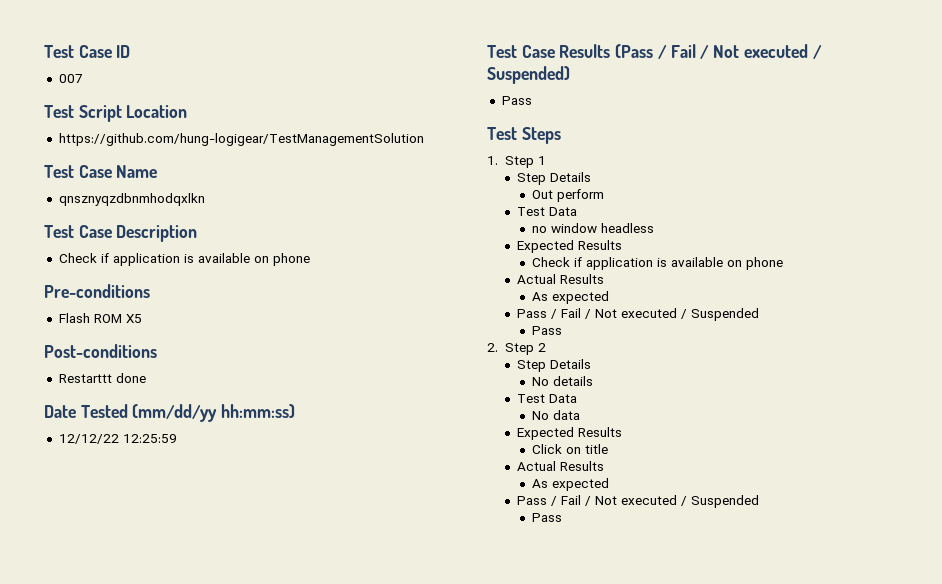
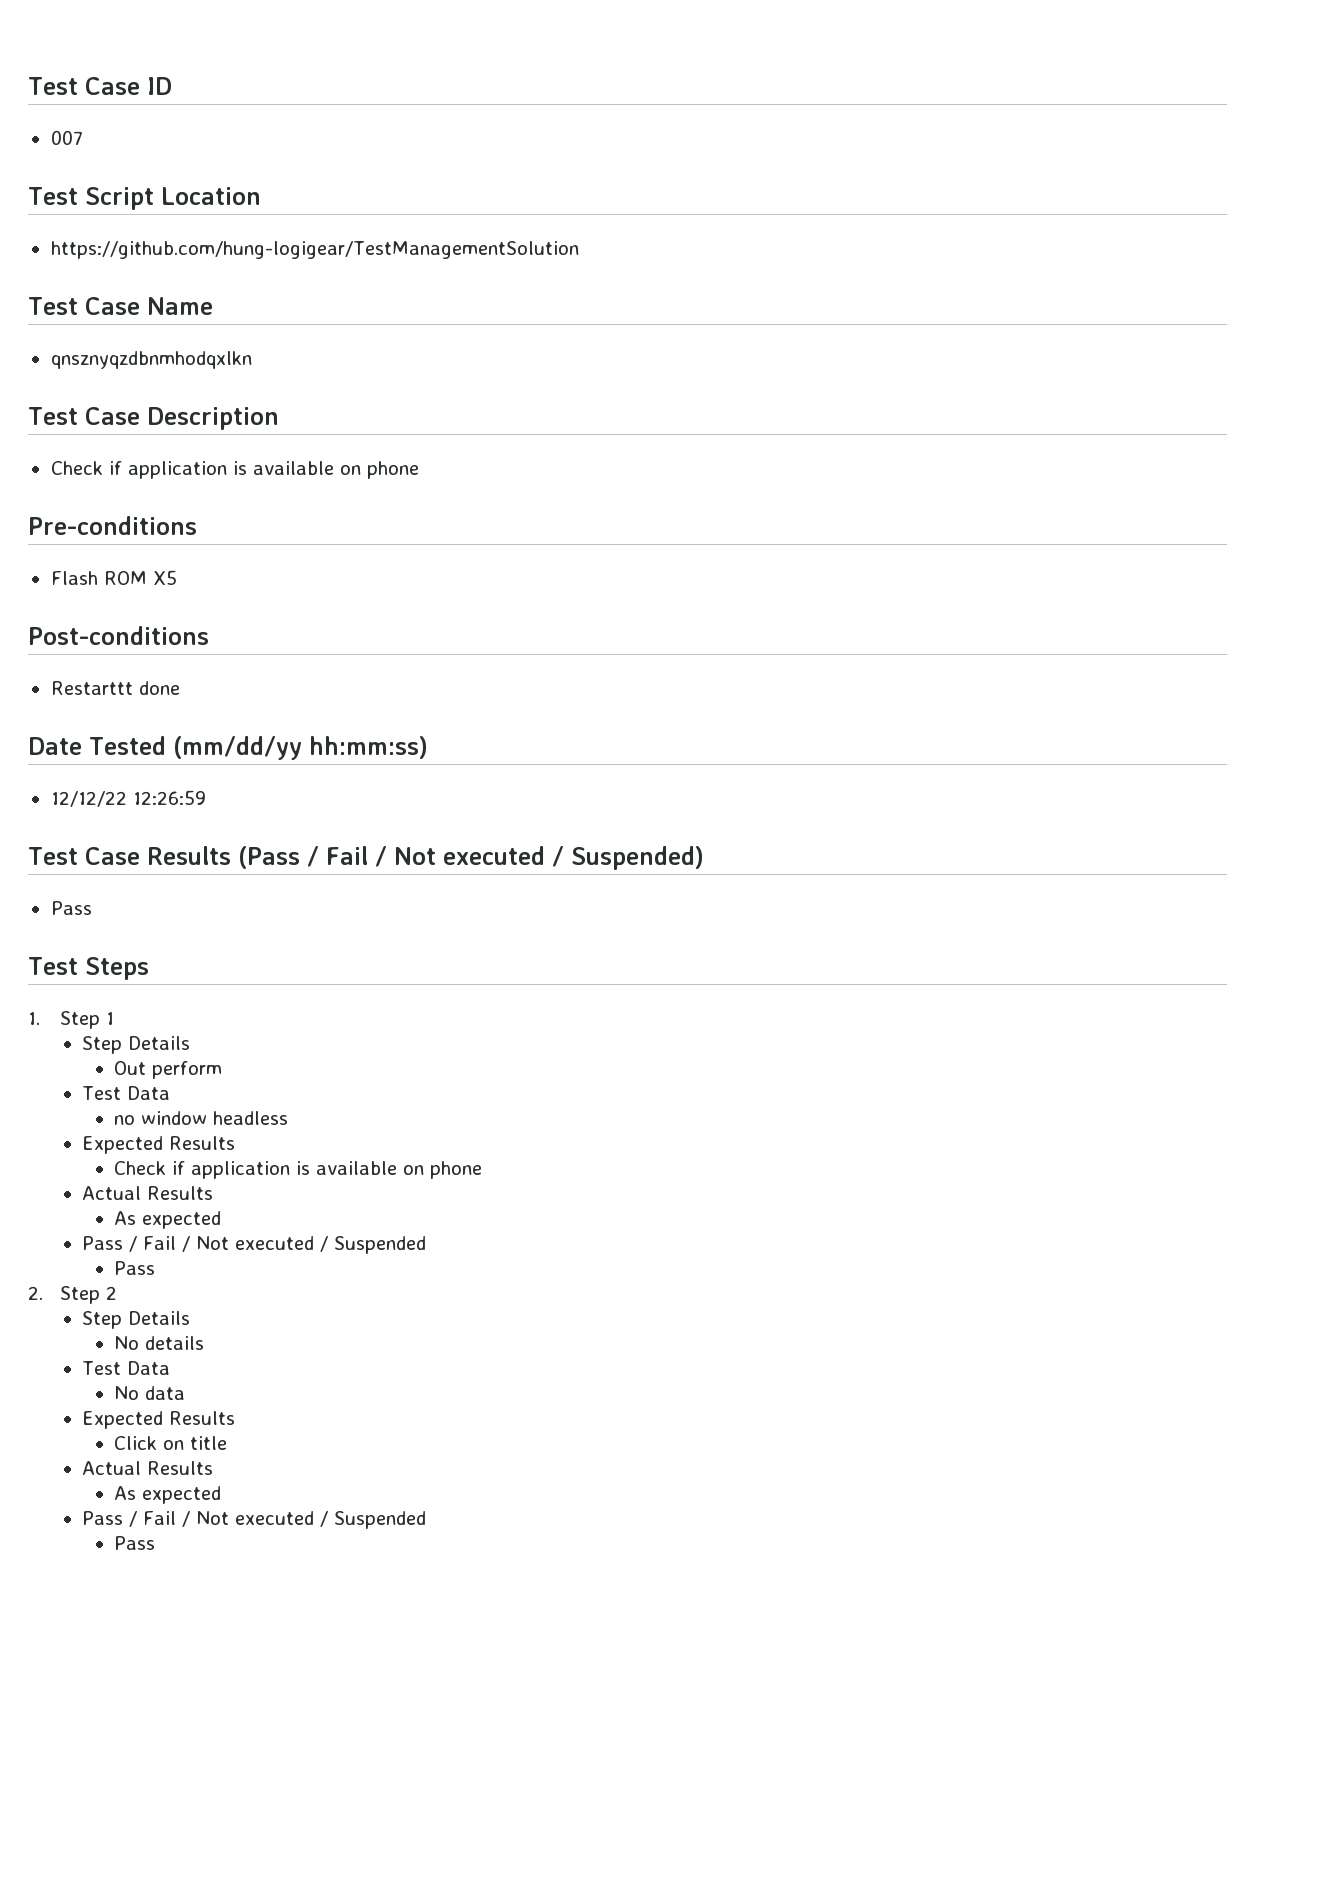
- 12/12/22 12:25:59
+ 12/12/22 12:26:59

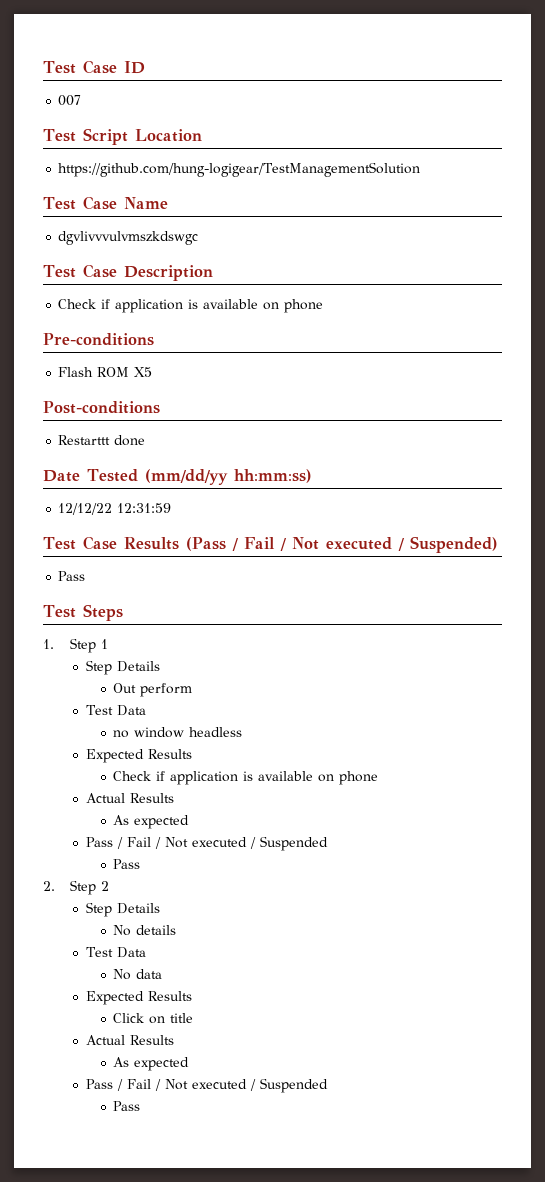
- qnsznyqzdbnmhodqxlkn
+ dgvlivvvulvmszkdswgc
- 12/12/22 12:26:59
+ 12/12/22 12:31:59

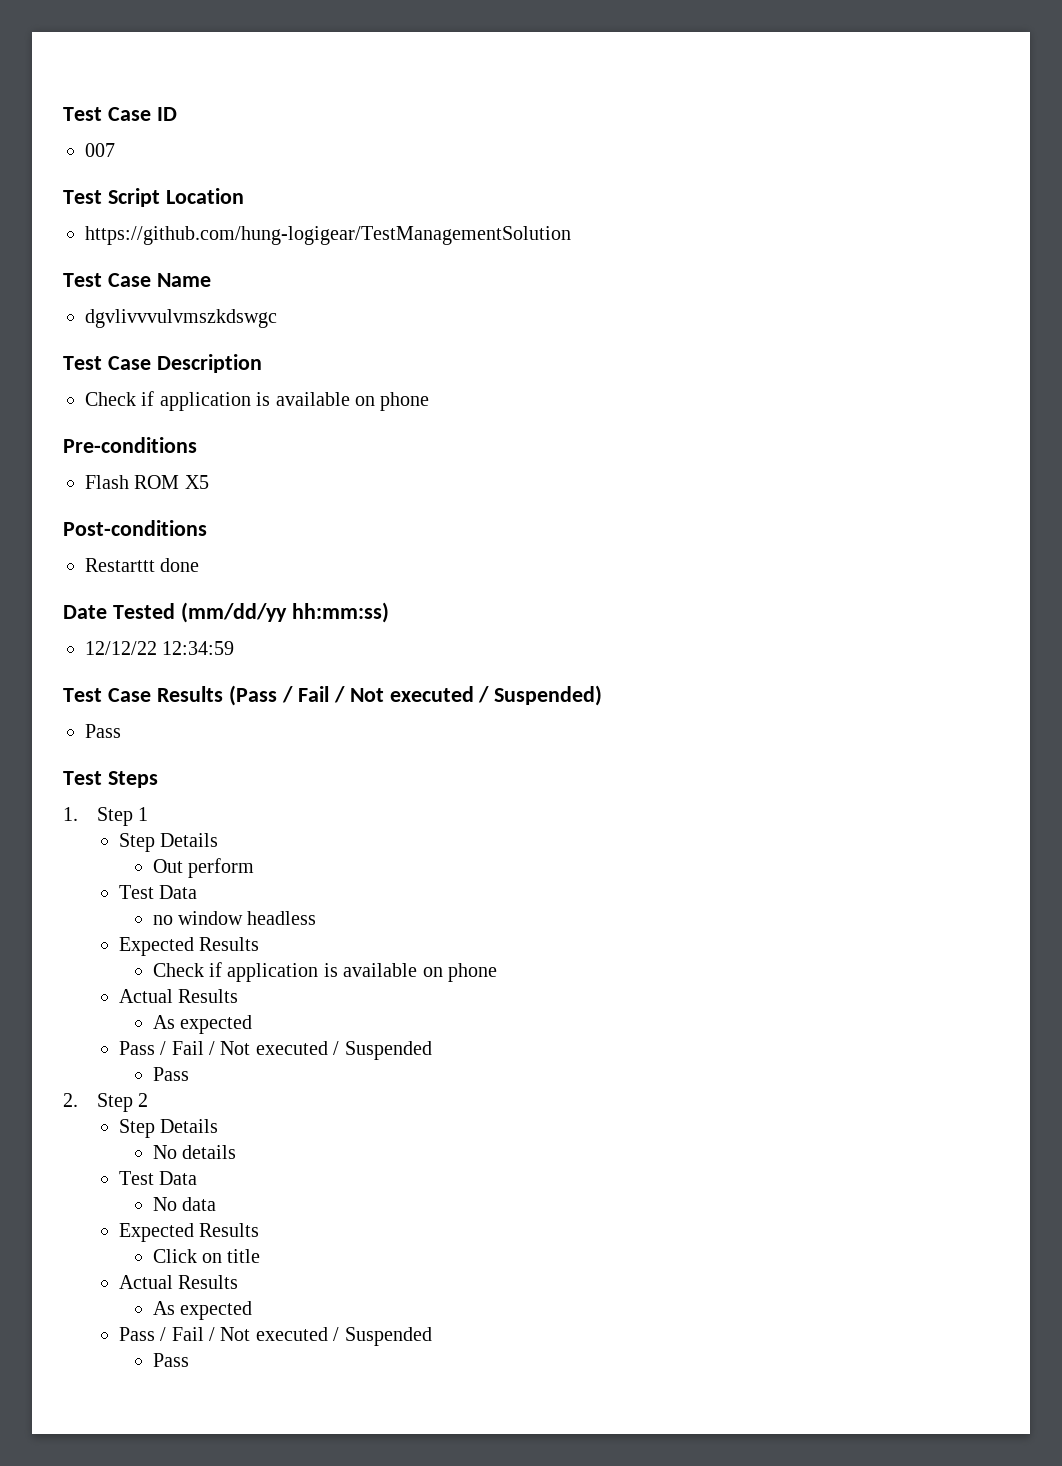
- 12/12/22 12:31:59
+ 12/12/22 12:34:59

